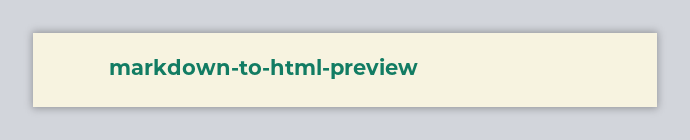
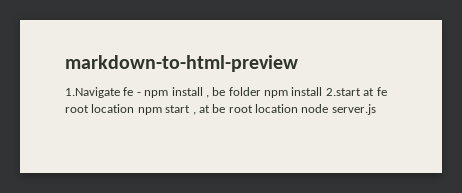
+ 1.Navigate fe - npm install , be folder npm install 2.start at fe root location npm start , at be root location node server.js

